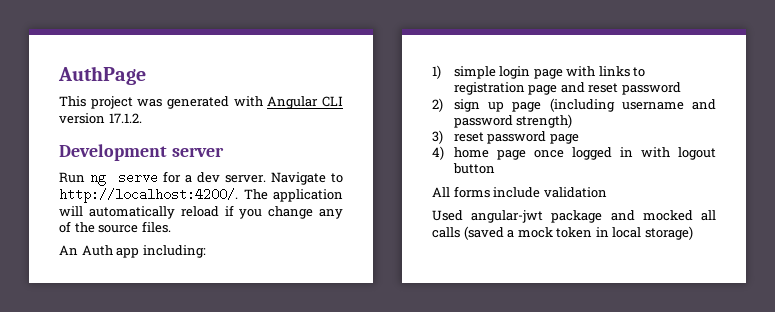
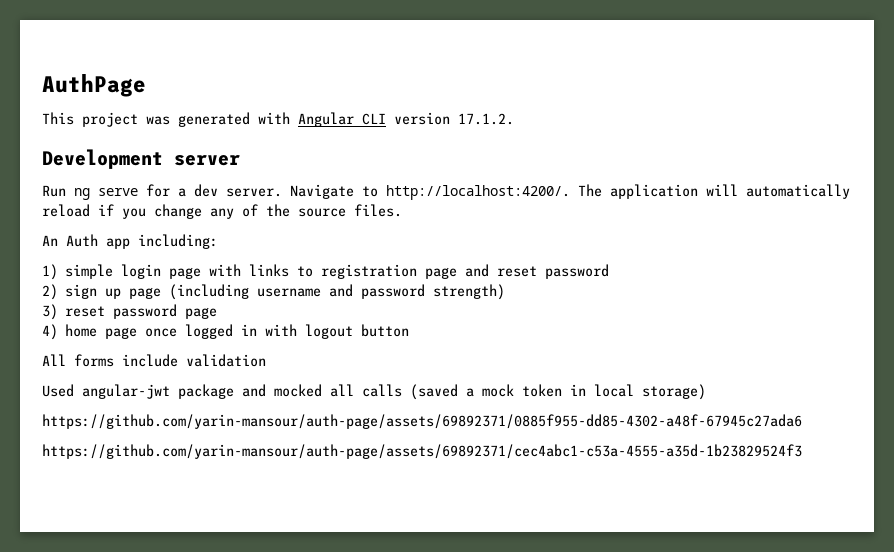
+ https://github.com/yarin-mansour/auth-page/assets/69892371/0885f955-dd85-4302-a48f-67945c27ada6
+ https://github.com/yarin-mansour/auth-page/assets/69892371/cec4abc1-c53a-4555-a35d-1b23829524f3

